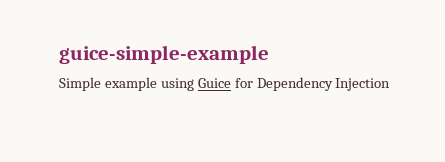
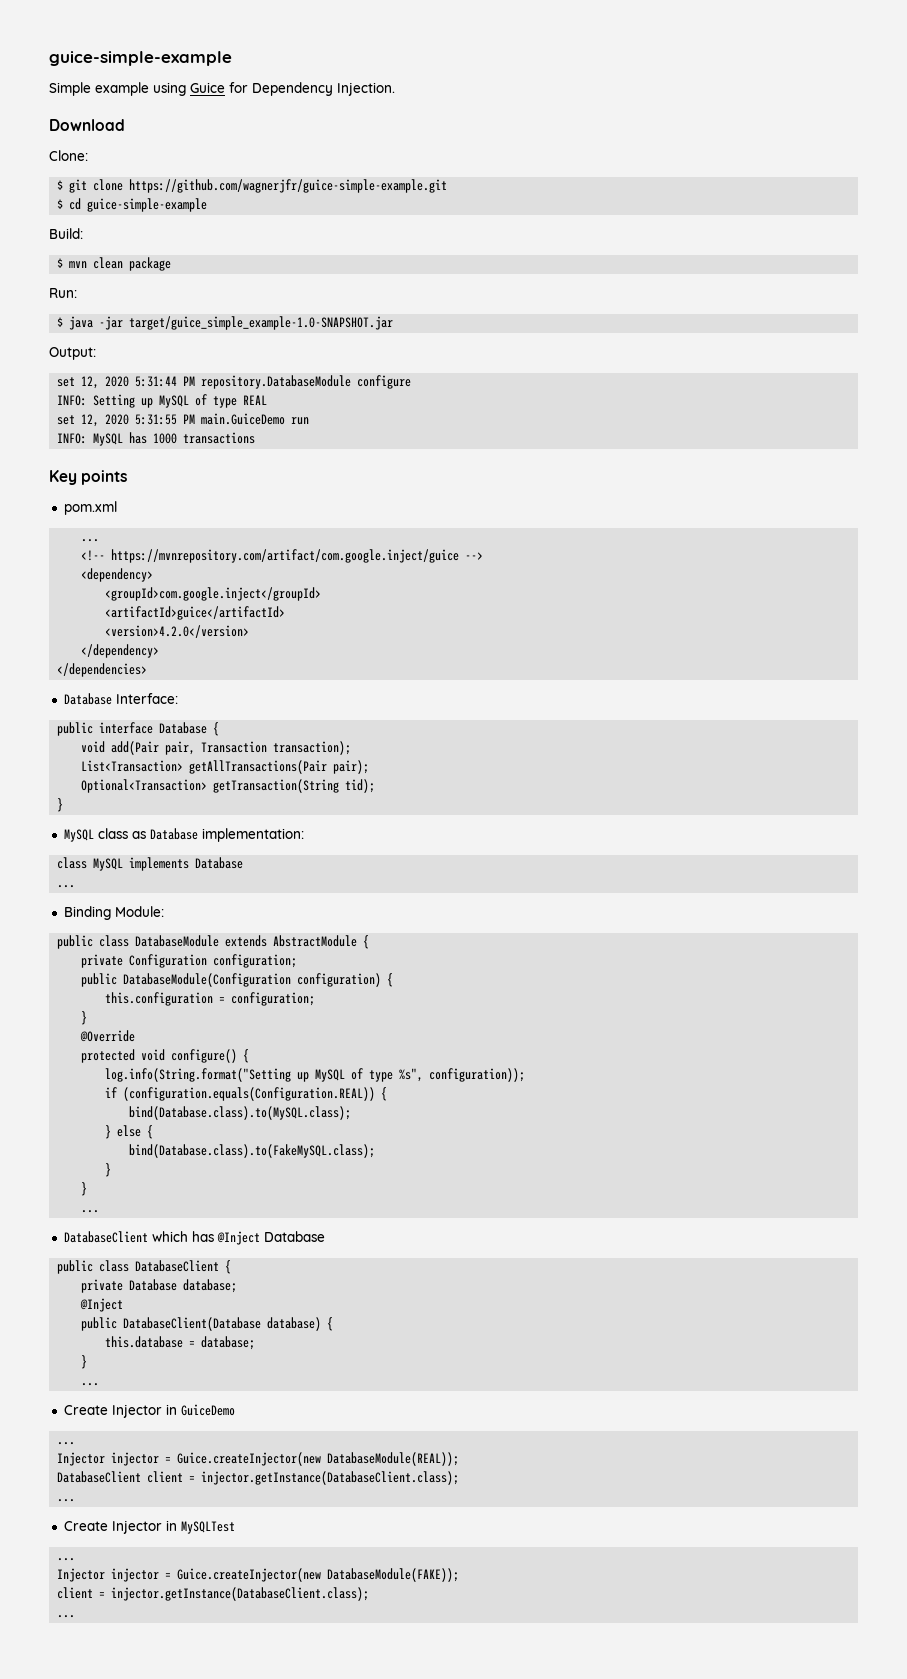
- Simple example using Guice for Dependency Injection
+ Simple example using Guice for Dependency Injection.
+ Download
+ Clone:
+ $ git clone https://github.com/wagnerjfr/guice-simple-example.git
+ $ cd guice-simple-example
+ Build:
+ $ mvn clean package
+ Run:
+ $ java -jar target/guice_simple_example-1.0-SNAPSHOT.jar
+ Output:
+ set 12, 2020 5:31:44 PM repository.DatabaseModule configure
+ INFO: Setting up MySQL of type REAL
+ set 12, 2020 5:31:55 PM main.GuiceDemo run
+ INFO: MySQL has 1000 transactions
+ Key points
+ pom.xml
+ ...
+ <!-- https://mvnrepository.com/artifact/com.google.inject/guice -->
+ <dependency>
+ <groupId>com.google.inject</groupId>
+ <artifactId>guice</artifactId>
+ <version>4.2.0</version>
+ </dependency>
+ </dependencies>
+ Database Interface:
+ public interface Database {
+ void add(Pair pair, Transaction transaction);
+ List<Transaction> getAllTransactions(Pair pair);
+ Optional<Transaction> getTransaction(String tid);
+ }
+ MySQL class as Database implementation:
+ class MySQL implements Database
+ ...
+ Binding Module:
+ public class DatabaseModule extends AbstractModule {
+ private Configuration configuration;
+ public DatabaseModule(Configuration configuration) {
+ this.configuration = configuration;
+ }
+ @Override
+ protected void configure() {
+ log.info(String.format("Setting up MySQL of type %s", configuration));
+ if (configuration.equals(Configuration.REAL)) {
+ bind(Database.class).to(MySQL.class);
+ } else {
+ bind(Database.class).to(FakeMySQL.class);
+ }
+ }
+ ...
+ DatabaseClient which has @Inject Database
+ public class DatabaseClient {
+ private Database database;
+ @Inject
+ public DatabaseClient(Database database) {
+ this.database = database;
+ }
+ ...
+ Create Injector in GuiceDemo
+ ...
+ Injector injector = Guice.createInjector(new DatabaseModule(REAL));
+ DatabaseClient client = injector.getInstance(DatabaseClient.class);
+ ...
+ Create Injector in MySQLTest
+ ...
+ Injector injector = Guice.createInjector(new DatabaseModule(FAKE));
+ client = injector.getInstance(DatabaseClient.class);
+ ...

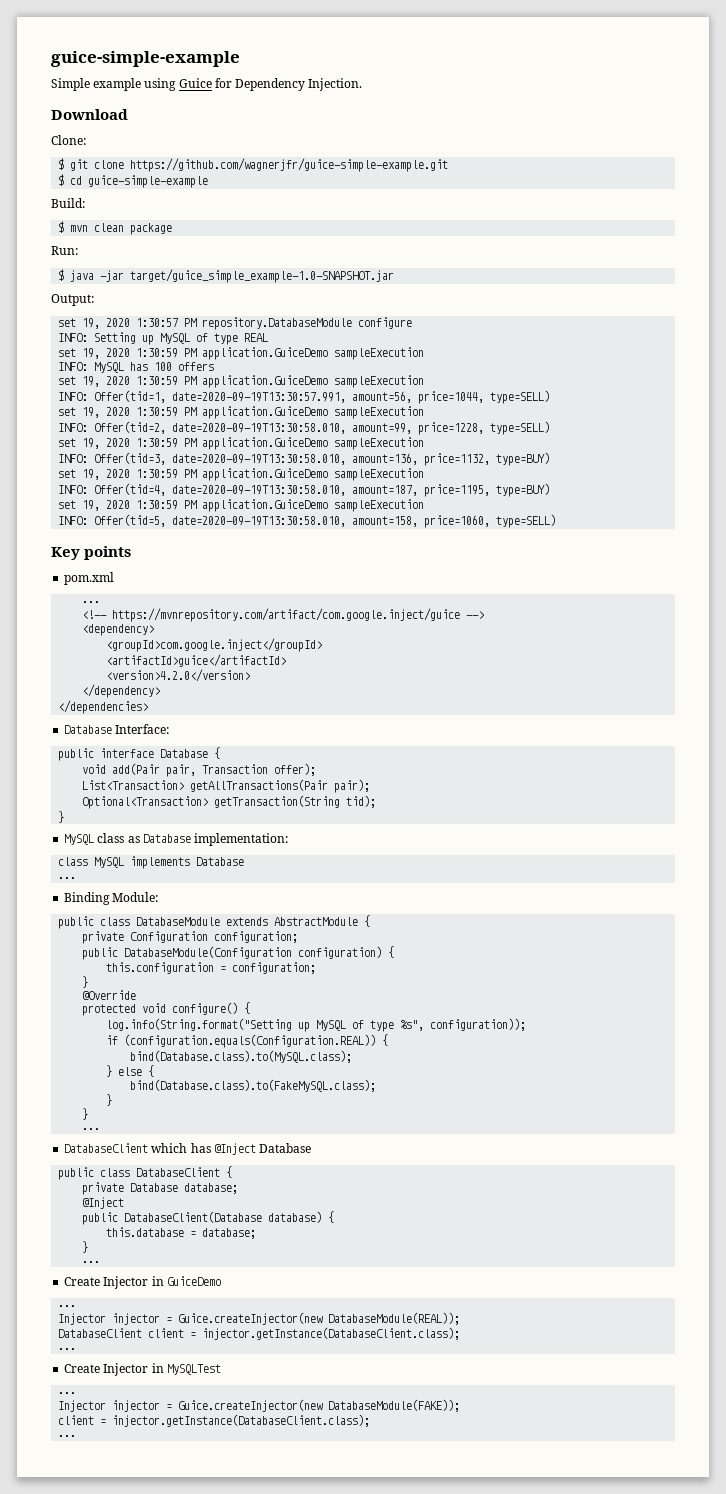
- set 12, 2020 5:31:44 PM repository.DatabaseModule configure
+ set 19, 2020 1:30:57 PM repository.DatabaseModule configure
  INFO: Setting up MySQL of type REAL
- set 12, 2020 5:31:55 PM main.GuiceDemo run
- INFO: MySQL has 1000 transactions
+ set 19, 2020 1:30:59 PM application.GuiceDemo sampleExecution
+ INFO: MySQL has 100 offers
+ set 19, 2020 1:30:59 PM application.GuiceDemo sampleExecution
+ INFO: Offer(tid=1, date=2020-09-19T13:30:57.991, amount=56, price=1044, type=SELL)
+ set 19, 2020 1:30:59 PM application.GuiceDemo sampleExecution
+ INFO: Offer(tid=2, date=2020-09-19T13:30:58.010, amount=99, price=1228, type=SELL)
+ set 19, 2020 1:30:59 PM application.GuiceDemo sampleExecution
+ INFO: Offer(tid=3, date=2020-09-19T13:30:58.010, amount=136, price=1132, type=BUY)
+ set 19, 2020 1:30:59 PM application.GuiceDemo sampleExecution
+ INFO: Offer(tid=4, date=2020-09-19T13:30:58.010, amount=187, price=1195, type=BUY)
+ set 19, 2020 1:30:59 PM application.GuiceDemo sampleExecution
+ INFO: Offer(tid=5, date=2020-09-19T13:30:58.010, amount=158, price=1060, type=SELL)
- void add(Pair pair, Transaction transaction);
+ void add(Pair pair, Transaction offer);

